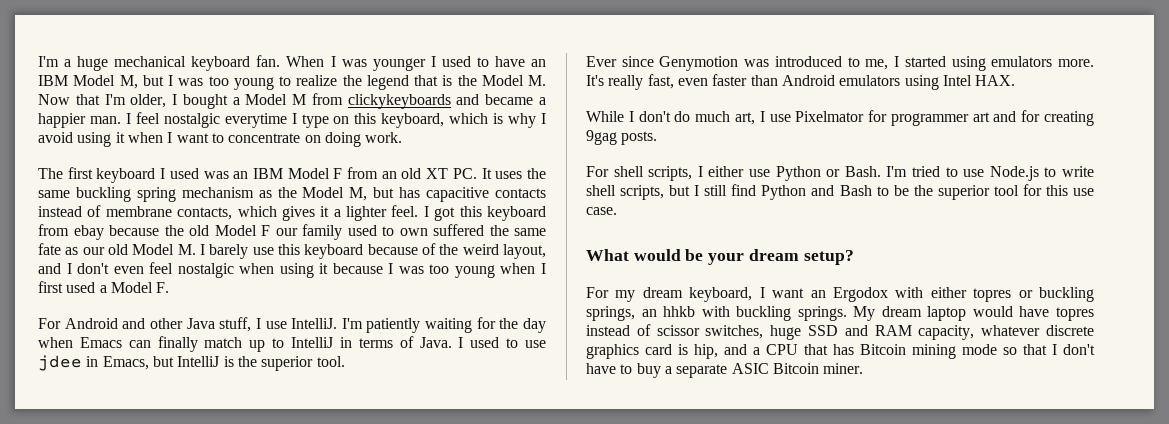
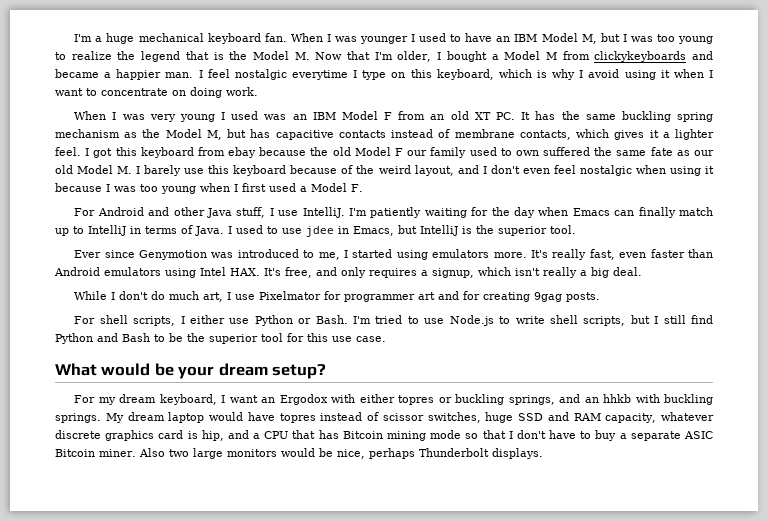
- The first keyboard I used was an IBM Model F from an old XT PC. It uses the same buckling spring mechanism as the Model M, but has capacitive contacts instead of membrane contacts, which gives it a lighter feel.
+ When I was very young I used was an IBM Model F from an old XT PC. It has the same buckling spring mechanism as the Model M, but has capacitive contacts instead of membrane contacts, which gives it a lighter feel.
- It's really fast, even faster than Android emulators using Intel HAX.
+ It's really fast, even faster than Android emulators using Intel HAX. It's free, and only requires a signup, which isn't really a big deal.
- For my dream keyboard, I want an Ergodox with either topres or buckling springs, an hhkb with buckling springs.
+ For my dream keyboard, I want an Ergodox with either topres or buckling springs, and an hhkb with buckling springs.
+ Also two large monitors would be nice, perhaps Thunderbolt displays.

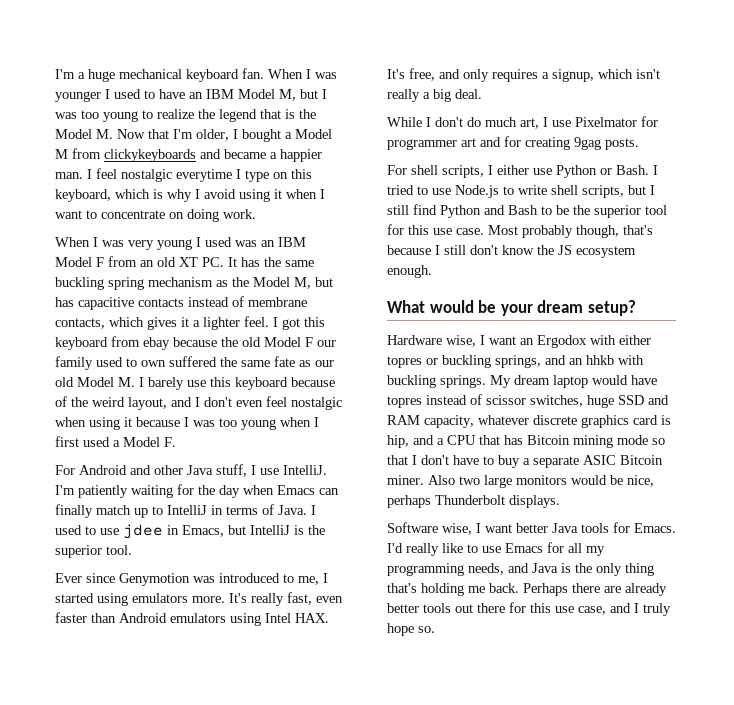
- I'm tried to use Node.js to write shell scripts, but I still find Python and Bash to be the superior tool for this use case.
+ I tried to use Node.js to write shell scripts, but I still find Python and Bash to be the superior tool for this use case. Most probably though, that's because I still don't know the JS ecosystem enough.
- For my dream keyboard, I want an Ergodox with either topres or buckling springs, and an hhkb with buckling springs.
+ Hardware wise, I want an Ergodox with either topres or buckling springs, and an hhkb with buckling springs.
+ Software wise, I want better Java tools for Emacs. I'd really like to use Emacs for all my programming needs, and Java is the only thing that's holding me back. Perhaps there are already better tools out there for this use case, and I truly hope so.

